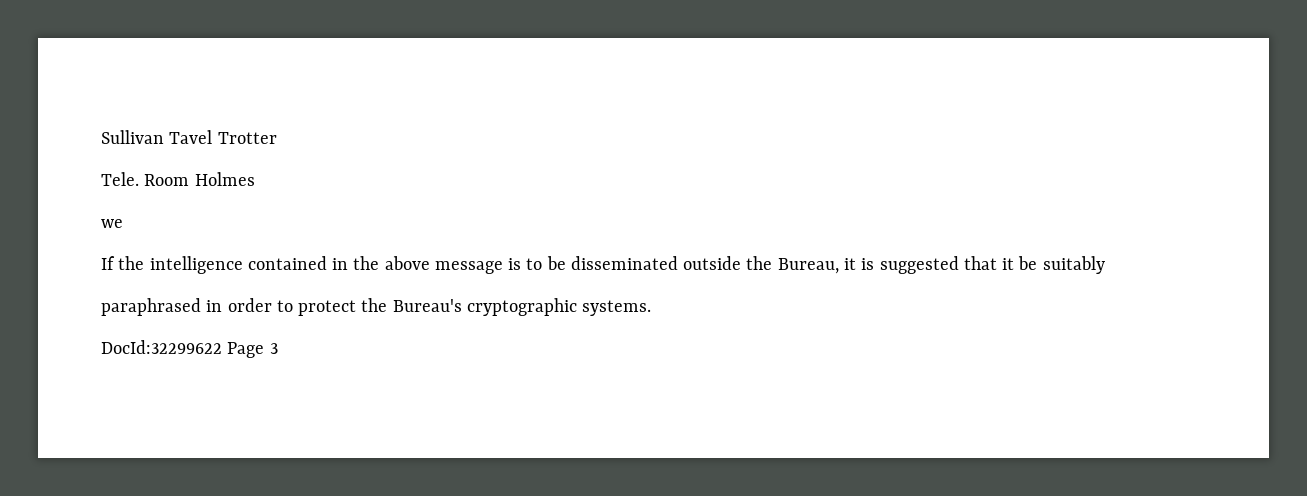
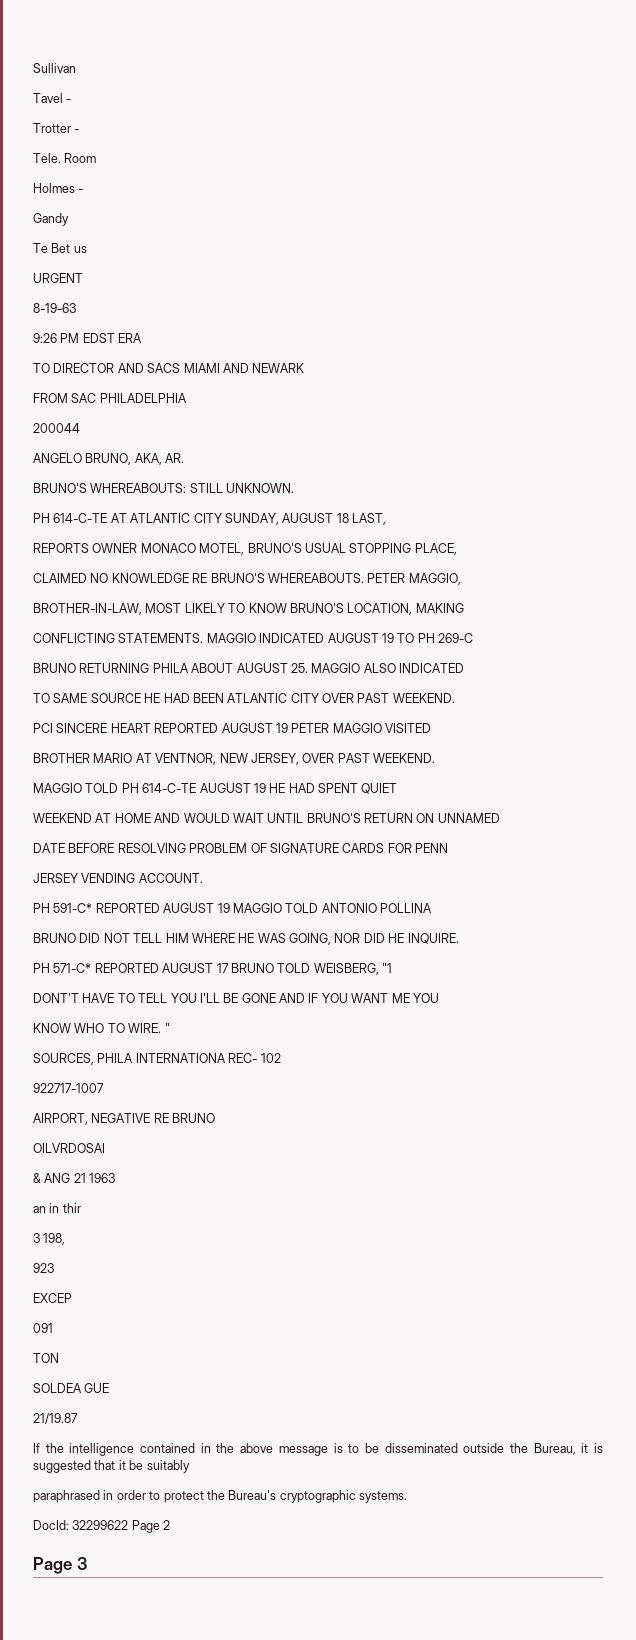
- Sullivan Tavel Trotter
+ Sullivan
+ Tavel -
+ Trotter -
- Room Holmes
- we
+ Room
+ Holmes -
+ Gandy
+ Te Bet us
+ URGENT
+ 8-19-63
+ 9:26 PM EDST ERA
+ TO DIRECTOR AND SACS MIAMI AND NEWARK
+ FROM SAC PHILADELPHIA
+ 200044
+ ANGELO BRUNO, AKA, AR.
+ BRUNO'S WHEREABOUTS: STILL UNKNOWN.
+ PH 614-C-TE AT ATLANTIC CITY SUNDAY, AUGUST 18 LAST,
+ REPORTS OWNER MONACO MOTEL, BRUNO'S USUAL STOPPING PLACE,
+ CLAIMED NO KNOWLEDGE RE BRUNO'S WHEREABOUTS. PETER MAGGIO,
+ BROTHER-IN-LAW, MOST LIKELY TO KNOW BRUNO'S LOCATION, MAKING
+ CONFLICTING STATEMENTS. MAGGIO INDICATED AUGUST 19 TO PH 269-C
+ BRUNO RETURNING PHILA ABOUT AUGUST 25. MAGGIO ALSO INDICATED
+ TO SAME SOURCE HE HAD BEEN ATLANTIC CITY OVER PAST WEEKEND.
+ PCI SINCERE HEART REPORTED AUGUST 19 PETER MAGGIO VISITED
+ BROTHER MARIO AT VENTNOR, NEW JERSEY, OVER PAST WEEKEND.
+ MAGGIO TOLD PH 614-C-TE AUGUST 19 HE HAD SPENT QUIET
+ WEEKEND AT HOME AND WOULD WAIT UNTIL BRUNO'S RETURN ON UNNAMED
+ DATE BEFORE RESOLVING PROBLEM OF SIGNATURE CARDS FOR PENN
+ JERSEY VENDING ACCOUNT.
+ PH 591-C* REPORTED AUGUST 19 MAGGIO TOLD ANTONIO POLLINA
+ BRUNO DID NOT TELL HIM WHERE HE WAS GOING, NOR DID HE INQUIRE.
+ PH 571-C* REPORTED AUGUST 17 BRUNO TOLD WEISBERG, "1
+ DONT'T HAVE TO TELL YOU I'LL BE GONE AND IF YOU WANT ME YOU
+ KNOW WHO TO WIRE. "
+ SOURCES, PHILA INTERNATIONA REC- 102
+ 922717-1007
+ AIRPORT, NEGATIVE RE BRUNO
+ OILVRDOSAI
+ & ANG 21 1963
+ an in thir
+ 3 198,
+ 923
+ EXCEP
+ 091
+ TON
+ SOLDEA GUE
+ 21/19.87
- DocId:32299622 Page 3
+ DocId: 32299622 Page 2
+ Page 3

